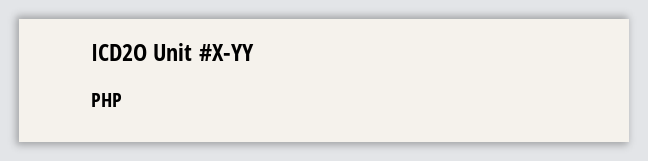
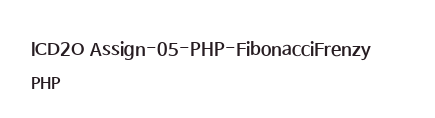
- ICD2O Unit #X-YY
+ ICD2O Assign-05-PHP-FibonacciFrenzy

